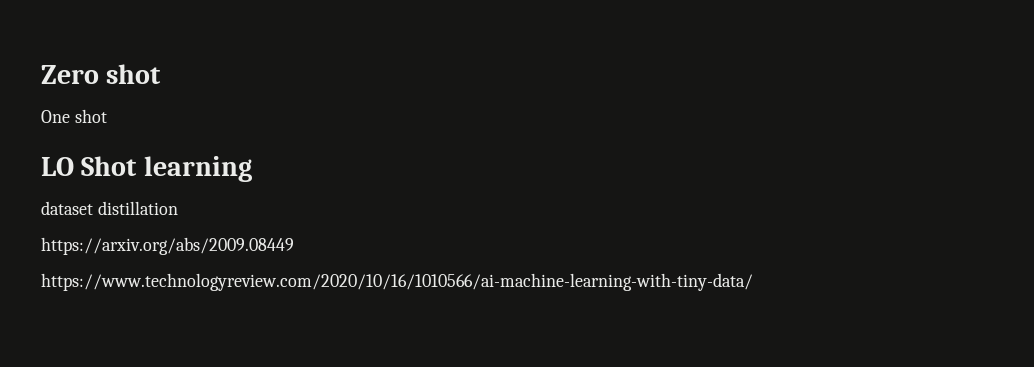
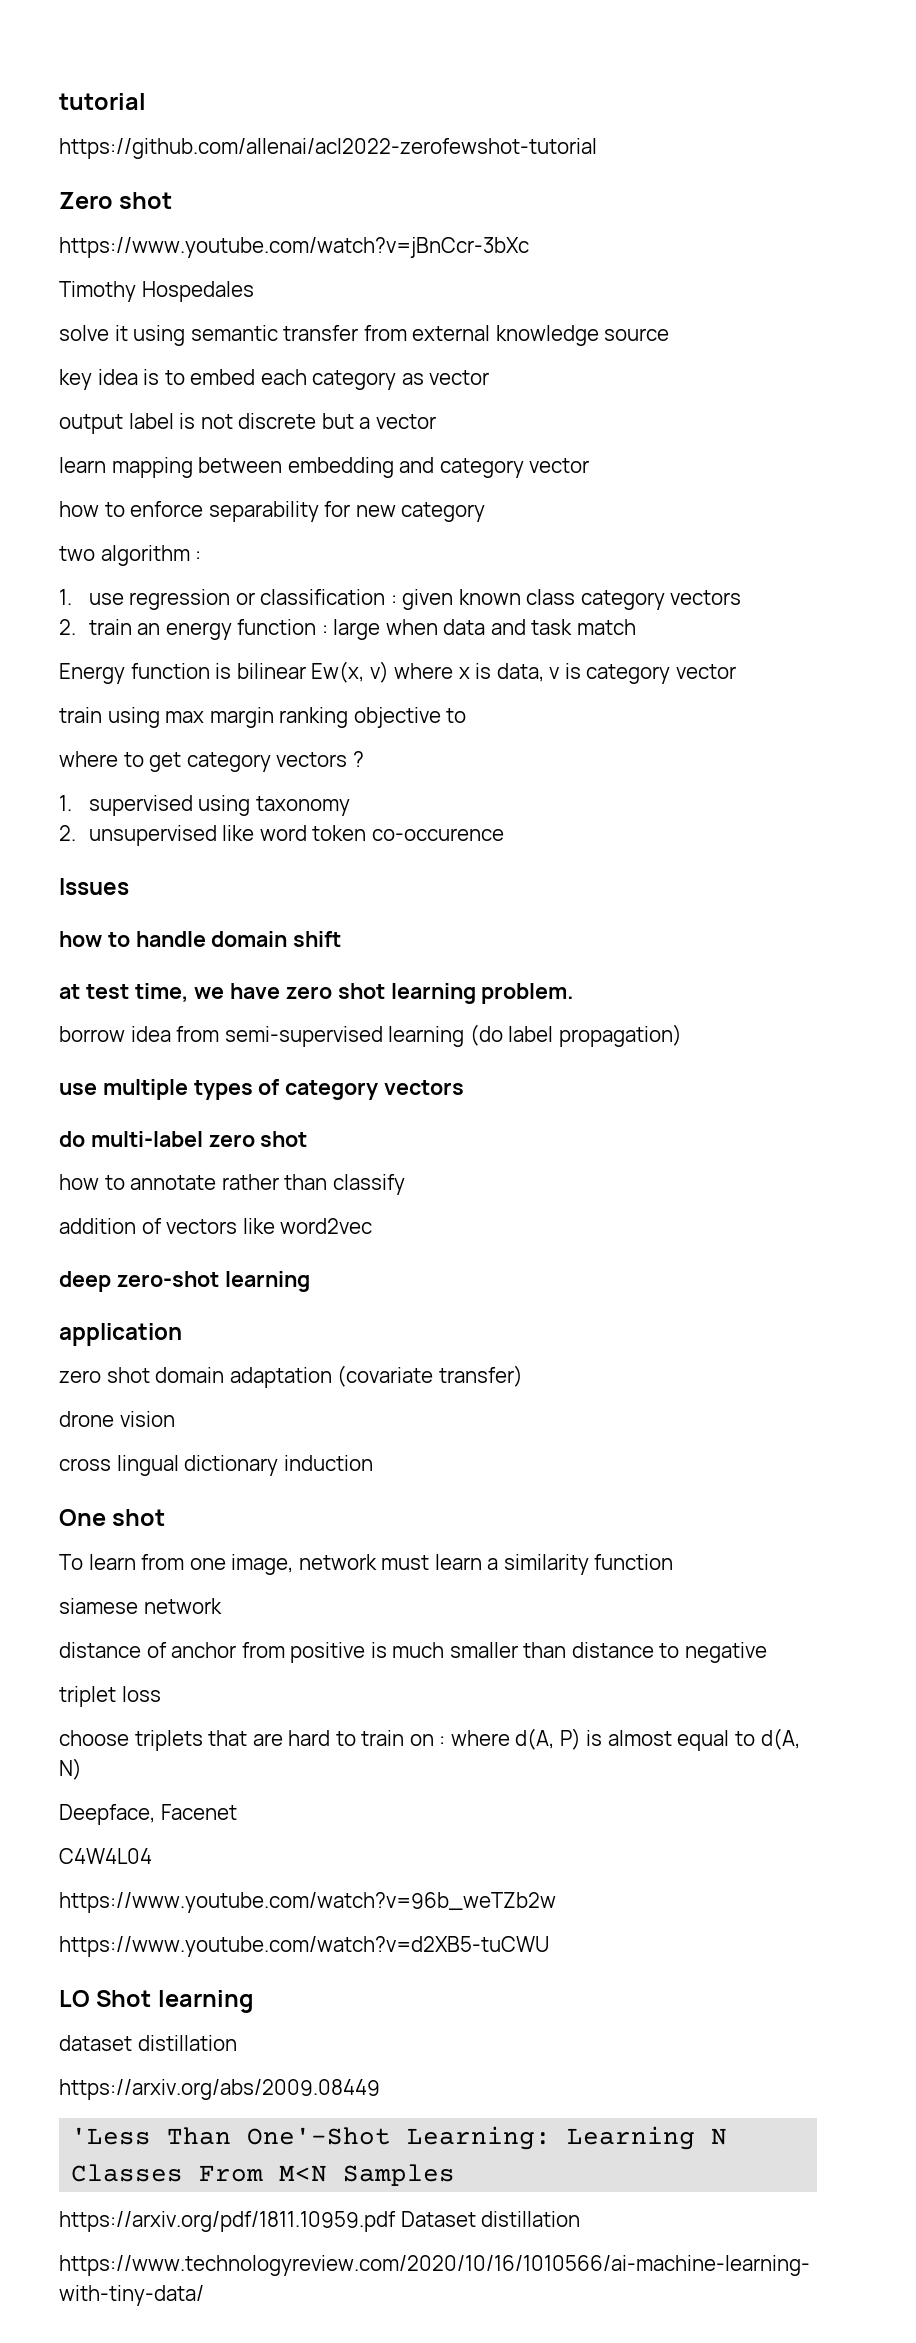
+ tutorial
+ https://github.com/allenai/acl2022-zerofewshot-tutorial
+ https://www.youtube.com/watch?v=jBnCcr-3bXc
+ Timothy Hospedales
+ solve it using semantic transfer from external knowledge source
+ key idea is to embed each category as vector
+ output label is not discrete but a vector
+ learn mapping between embedding and category vector
+ how to enforce separability for new category
+ two algorithm :
+ 1. use regression or classification : given known class category vectors
+ 2. train an energy function : large when data and task match
+ Energy function is bilinear Ew(x, v) where x is data, v is category vector
+ train using max margin ranking objective to
+ where to get category vectors ?
+ 1. supervised using taxonomy
+ 2. unsupervised like word token co-occurence
+ Issues
+ how to handle domain shift
+ at test time, we have zero shot learning problem.
+ borrow idea from semi-supervised learning (do label propagation)
+ use multiple types of category vectors
+ do multi-label zero shot
+ how to annotate rather than classify
+ addition of vectors like word2vec
+ deep zero-shot learning
+ application
+ zero shot domain adaptation (covariate transfer)
+ drone vision
+ cross lingual dictionary induction
  One shot
+ To learn from one image, network must learn a similarity function
+ siamese network
+ distance of anchor from positive is much smaller than distance to negative
+ triplet loss
+ choose triplets that are hard to train on : where d(A, P) is almost equal to d(A, N)
+ Deepface, Facenet
+ C4W4L04
+ https://www.youtube.com/watch?v=96b_weTZb2w
+ https://www.youtube.com/watch?v=d2XB5-tuCWU
+ 'Less Than One'-Shot Learning: Learning N Classes From M<N Samples
+ https://arxiv.org/pdf/1811.10959.pdf Dataset distillation

